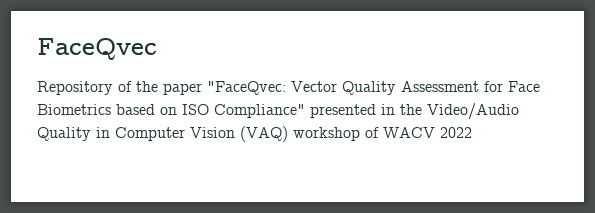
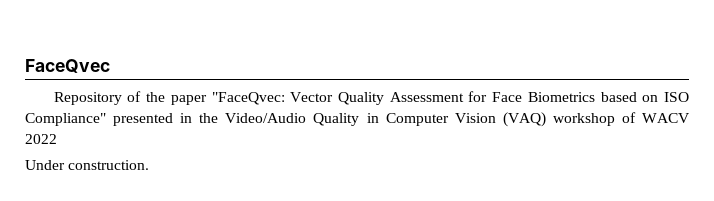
+ Under construction.

